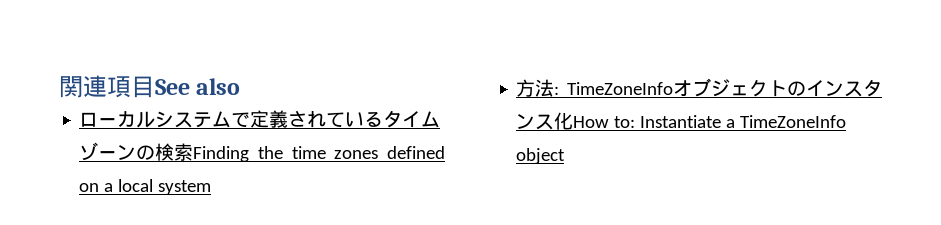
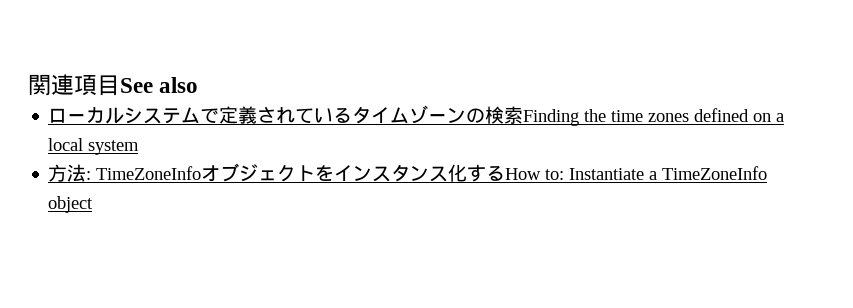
- 方法: TimeZoneInfoオブジェクトのインスタンス化How to: Instantiate a TimeZoneInfo object
+ 方法: TimeZoneInfoオブジェクトをインスタンス化するHow to: Instantiate a TimeZoneInfo object

